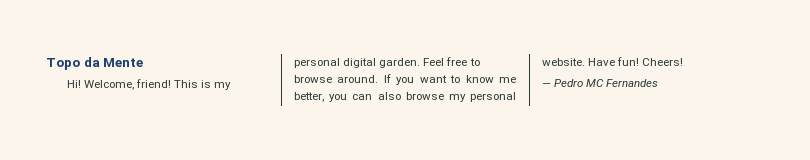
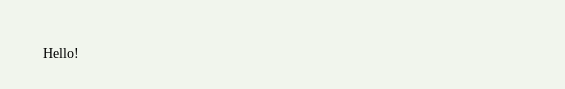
- Topo da Mente
- Hi! Welcome, friend! This is my personal digital garden. Feel free to browse around. If you want to know me better, you can also browse my personal website. Have fun! Cheers!
- — Pedro MC Fernandes
+ Hello!

